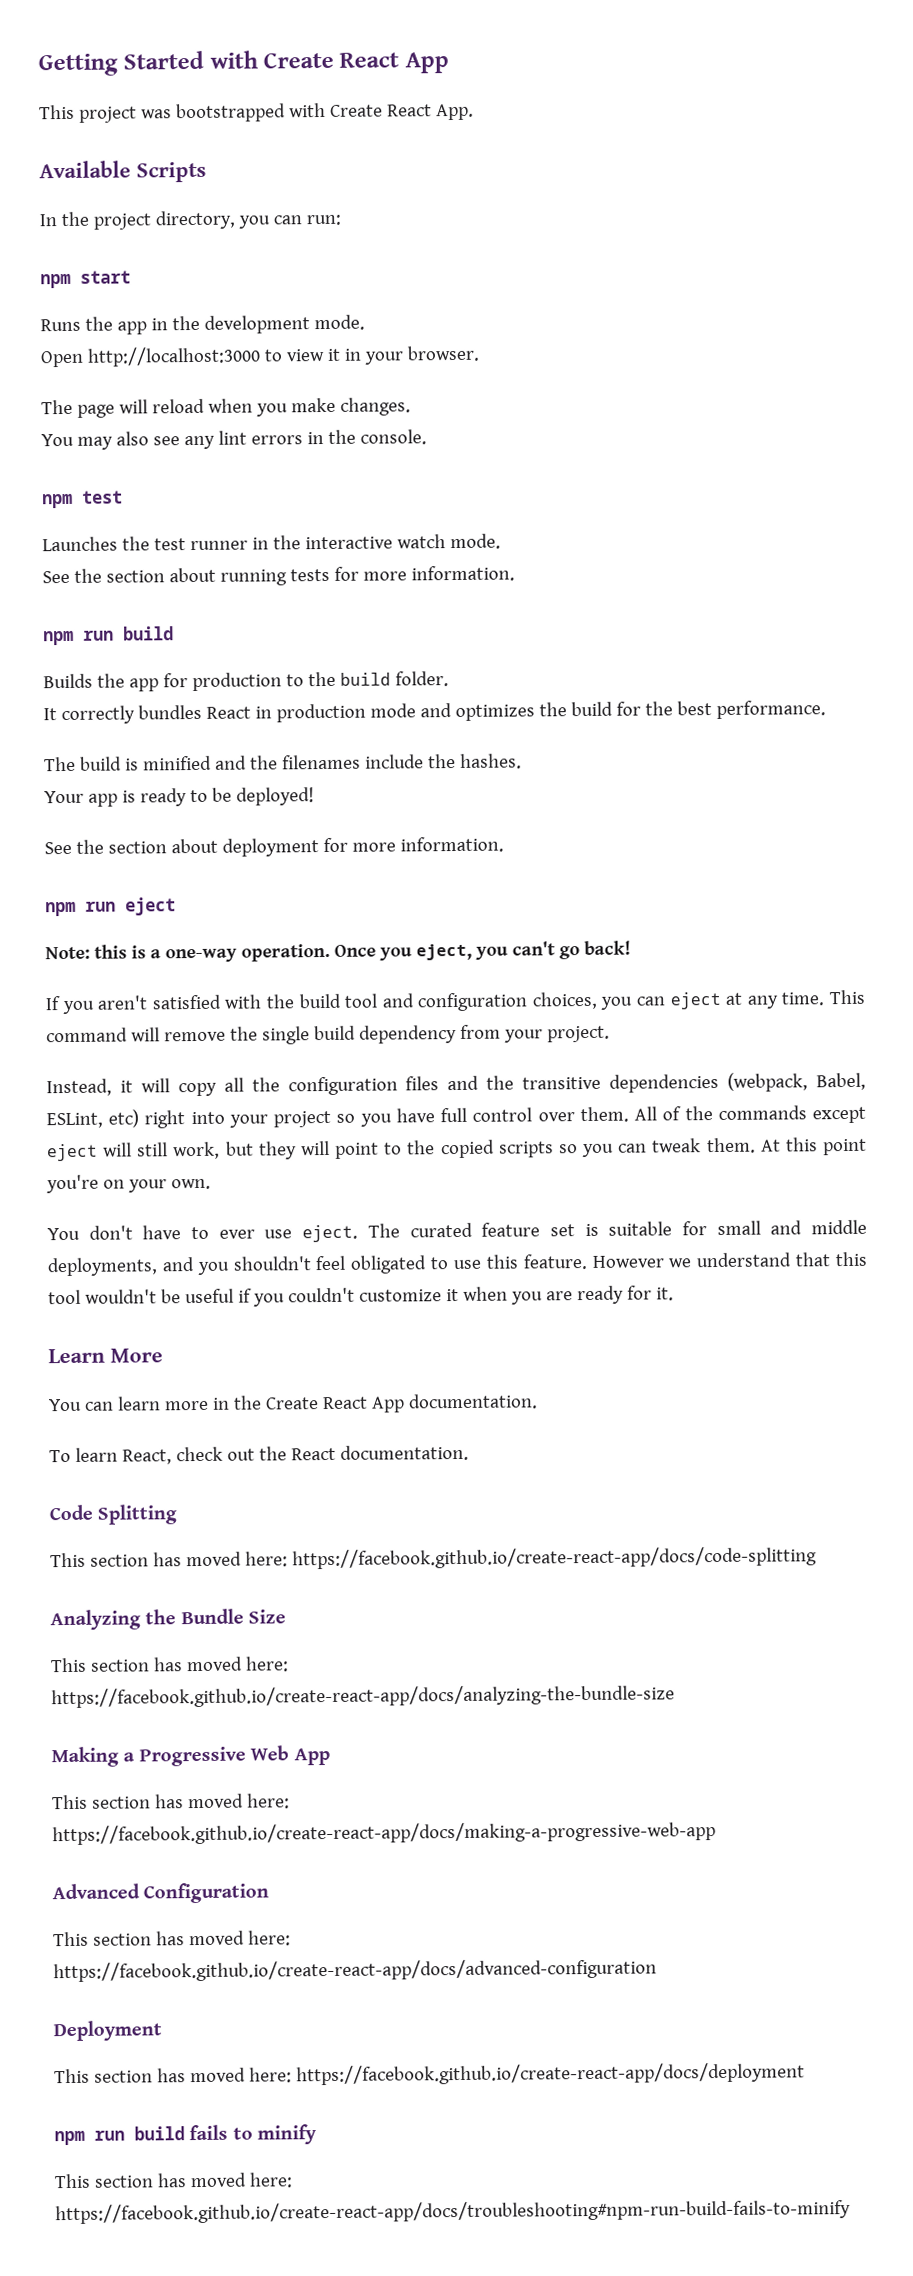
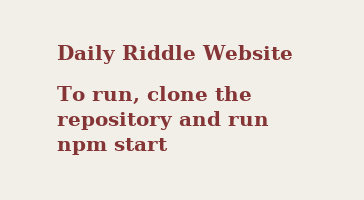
- Getting Started with Create React App
- This project was bootstrapped with Create React App.
- Available Scripts
- In the project directory, you can run:
- npm start
- Runs the app in the development mode.
- Open http://localhost:3000 to view it in your browser.
- The page will reload when you make changes.
- You may also see any lint errors in the console.
- npm test
- Launches the test runner in the interactive watch mode.
- See the section about running tests for more information.
- npm run build
- Builds the app for production to the build folder.
- It correctly bundles React in production mode and optimizes the build for the best performance.
- The build is minified and the filenames include the hashes.
- Your app is ready to be deployed!
- See the section about deployment for more information.
- npm run eject
- Note: this is a one-way operation. Once you eject, you can't go back!
- If you aren't satisfied with the build tool and configuration choices, you can eject at any time. This command will remove the single build dependency from your project.
- Instead, it will copy all the configuration files and the transitive dependencies (webpack, Babel, ESLint, etc) right into your project so you have full control over them. All of the commands except eject will still work, but they will point to the copied scripts so you can tweak them. At this point you're on your own.
- You don't have to ever use eject. The curated feature set is suitable for small and middle deployments, and you shouldn't feel obligated to use this feature. However we understand that this tool wouldn't be useful if you couldn't customize it when you are ready for it.
- Learn More
- You can learn more in the Create React App documentation.
- To learn React, check out the React documentation.
- Code Splitting
- This section has moved here: https://facebook.github.io/create-react-app/docs/code-splitting
- Analyzing the Bundle Size
- This section has moved here: https://facebook.github.io/create-react-app/docs/analyzing-the-bundle-size
- Making a Progressive Web App
- This section has moved here: https://facebook.github.io/create-react-app/docs/making-a-progressive-web-app
- Advanced Configuration
- This section has moved here: https://facebook.github.io/create-react-app/docs/advanced-configuration
- Deployment
- This section has moved here: https://facebook.github.io/create-react-app/docs/deployment
- npm run build fails to minify
- This section has moved here: https://facebook.github.io/create-react-app/docs/troubleshooting#npm-run-build-fails-to-minify
+ Daily Riddle Website
+ To run, clone the repository and run npm start

